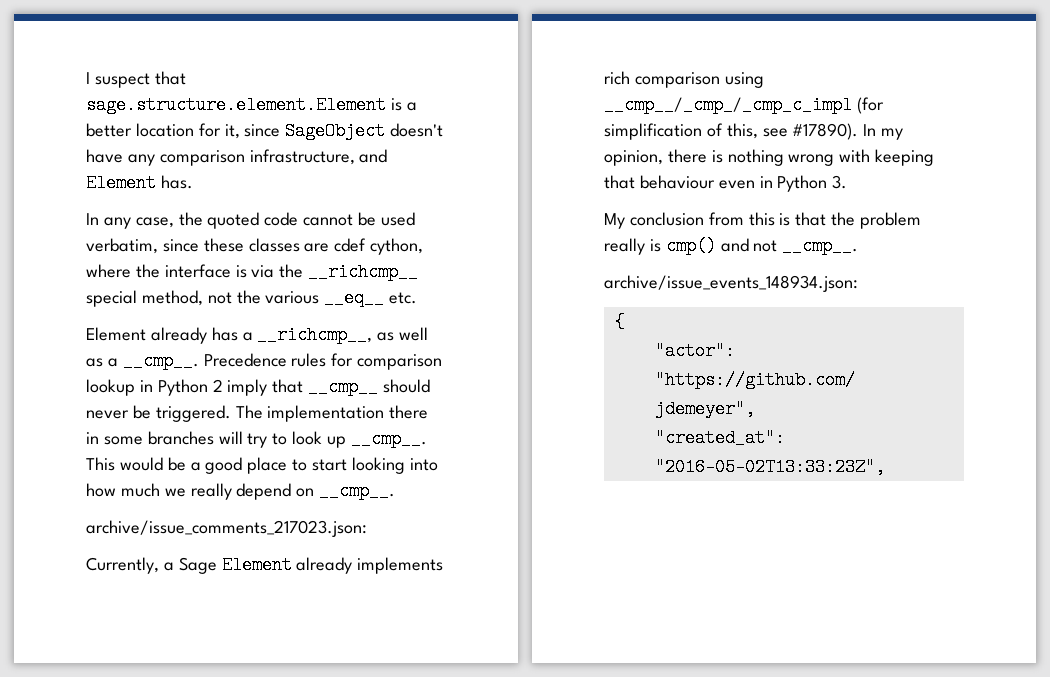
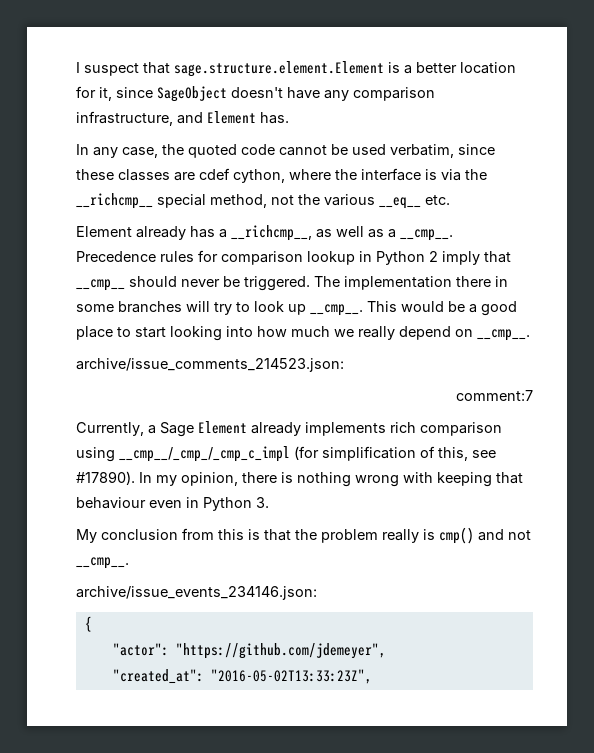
- archive/issue_comments_217023.json:
+ archive/issue_comments_214523.json:
+ comment:7
- archive/issue_events_148934.json:
+ archive/issue_events_234146.json:

